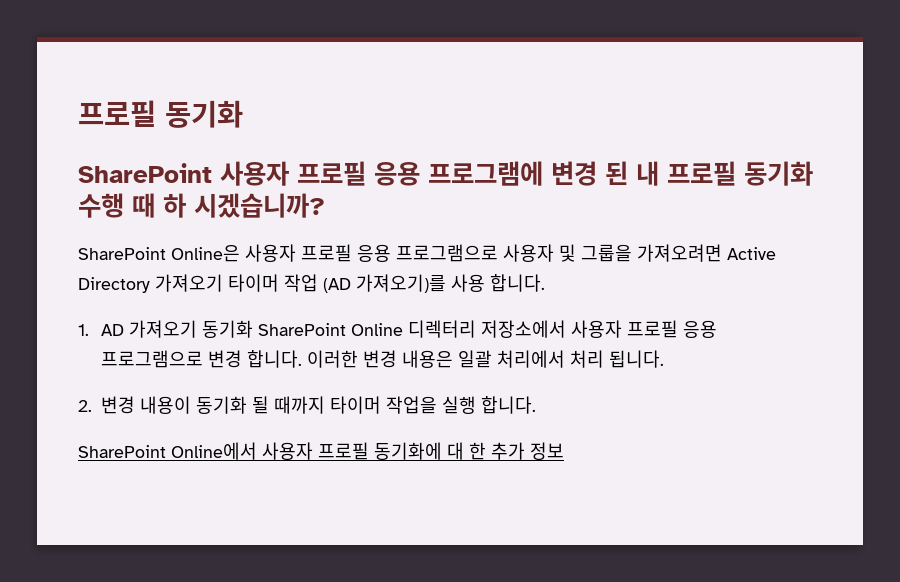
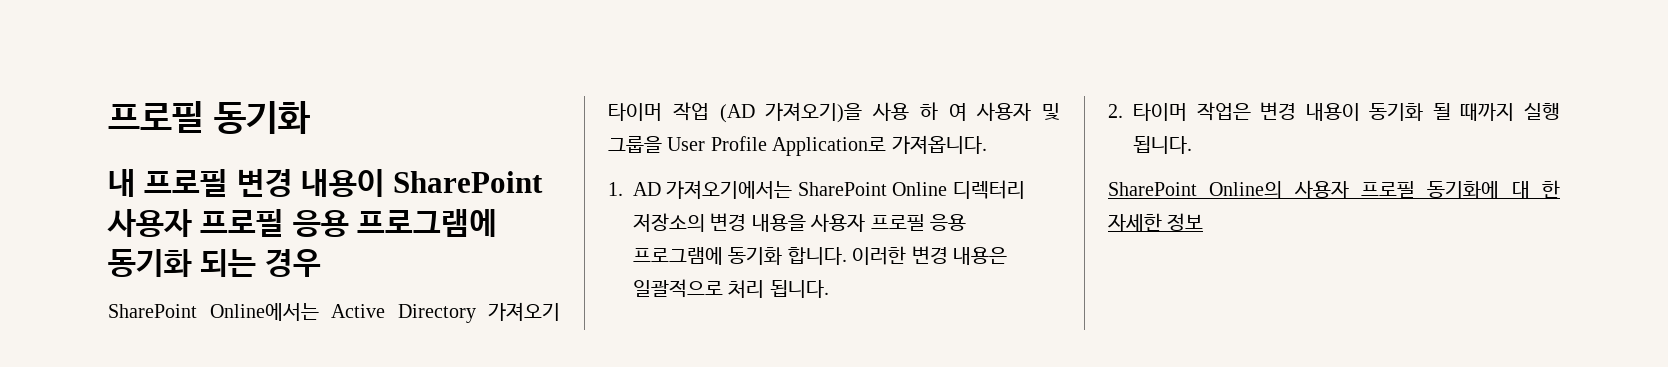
- SharePoint 사용자 프로필 응용 프로그램에 변경 된 내 프로필 동기화 수행 때 하 시겠습니까?
- SharePoint Online은 사용자 프로필 응용 프로그램으로 사용자 및 그룹을 가져오려면 Active Directory 가져오기 타이머 작업 (AD 가져오기)를 사용 합니다.
+ 내 프로필 변경 내용이 SharePoint 사용자 프로필 응용 프로그램에 동기화 되는 경우
+ SharePoint Online에서는 Active Directory 가져오기 타이머 작업 (AD 가져오기)을 사용 하 여 사용자 및 그룹을 User Profile Application로 가져옵니다.
- 1. AD 가져오기 동기화 SharePoint Online 디렉터리 저장소에서 사용자 프로필 응용 프로그램으로 변경 합니다.
+ 1. AD 가져오기에서는 SharePoint Online 디렉터리 저장소의 변경 내용을 사용자 프로필 응용 프로그램에 동기화 합니다.
- 이러한 변경 내용은 일괄 처리에서 처리 됩니다.
+ 이러한 변경 내용은 일괄적으로 처리 됩니다.
- 2. 변경 내용이 동기화 될 때까지 타이머 작업을 실행 합니다.
- SharePoint Online에서 사용자 프로필 동기화에 대 한 추가 정보
+ 2. 타이머 작업은 변경 내용이 동기화 될 때까지 실행 됩니다.
+ SharePoint Online의 사용자 프로필 동기화에 대 한 자세한 정보

